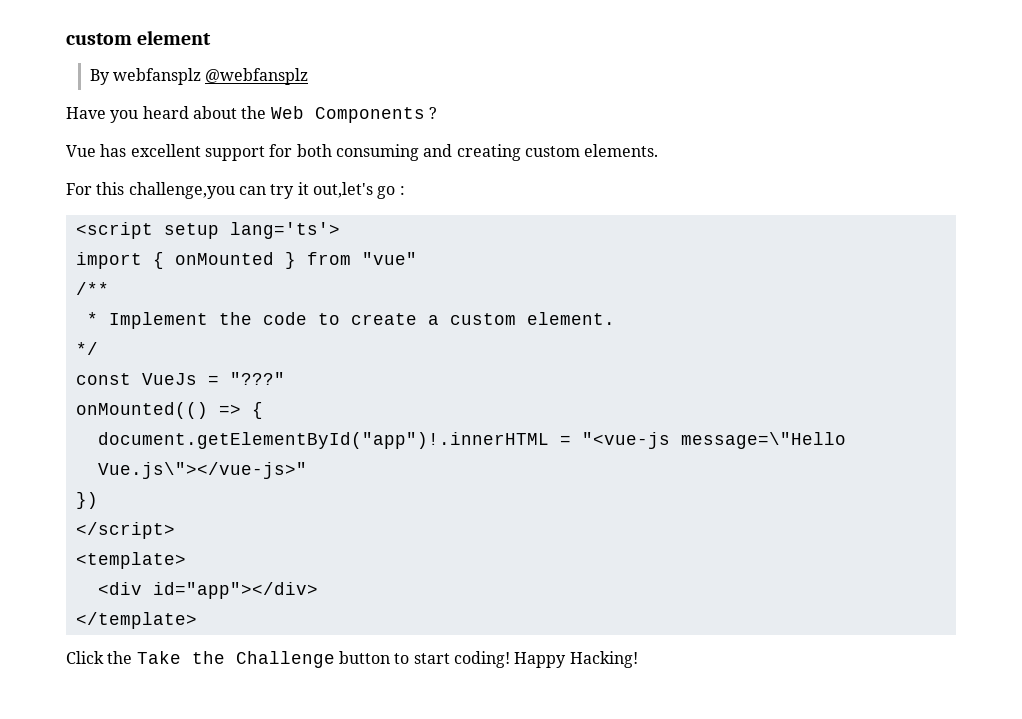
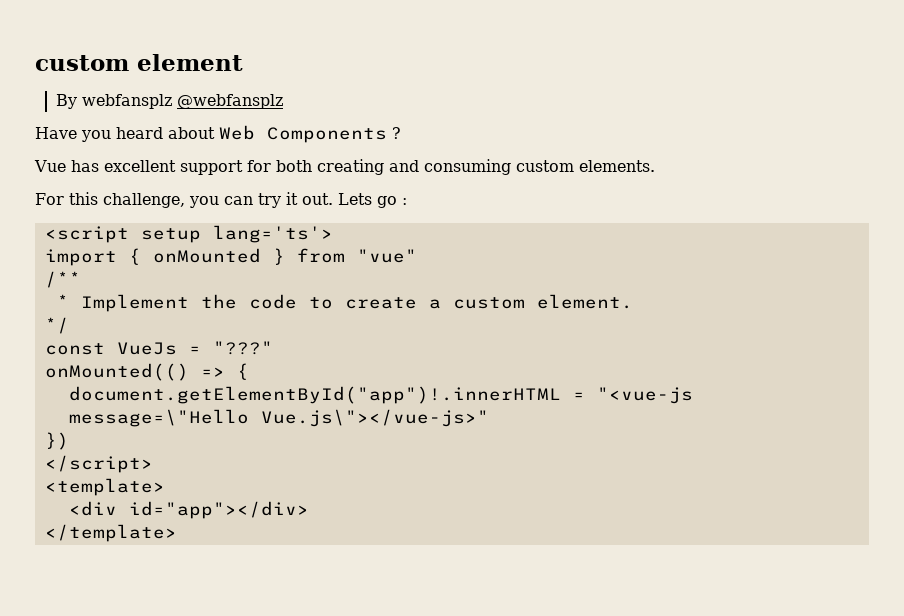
- Have you heard about the Web Components ?
+ Have you heard about Web Components ?
- Vue has excellent support for both consuming and creating custom elements.
+ Vue has excellent support for both creating and consuming custom elements.
- For this challenge,you can try it out,let's go :
+ For this challenge, you can try it out. Lets go :
- Click the Take the Challenge button to start coding! Happy Hacking!

